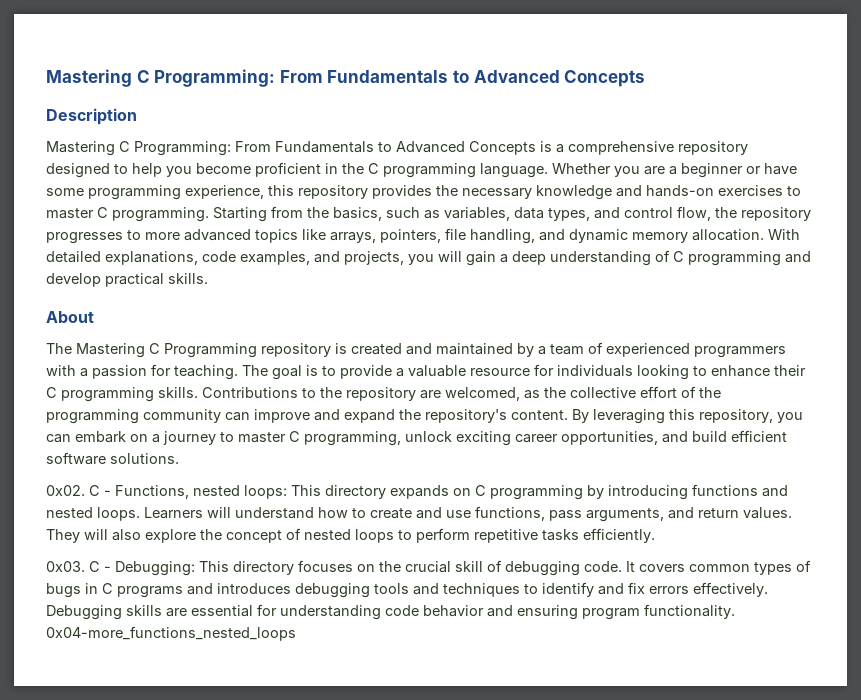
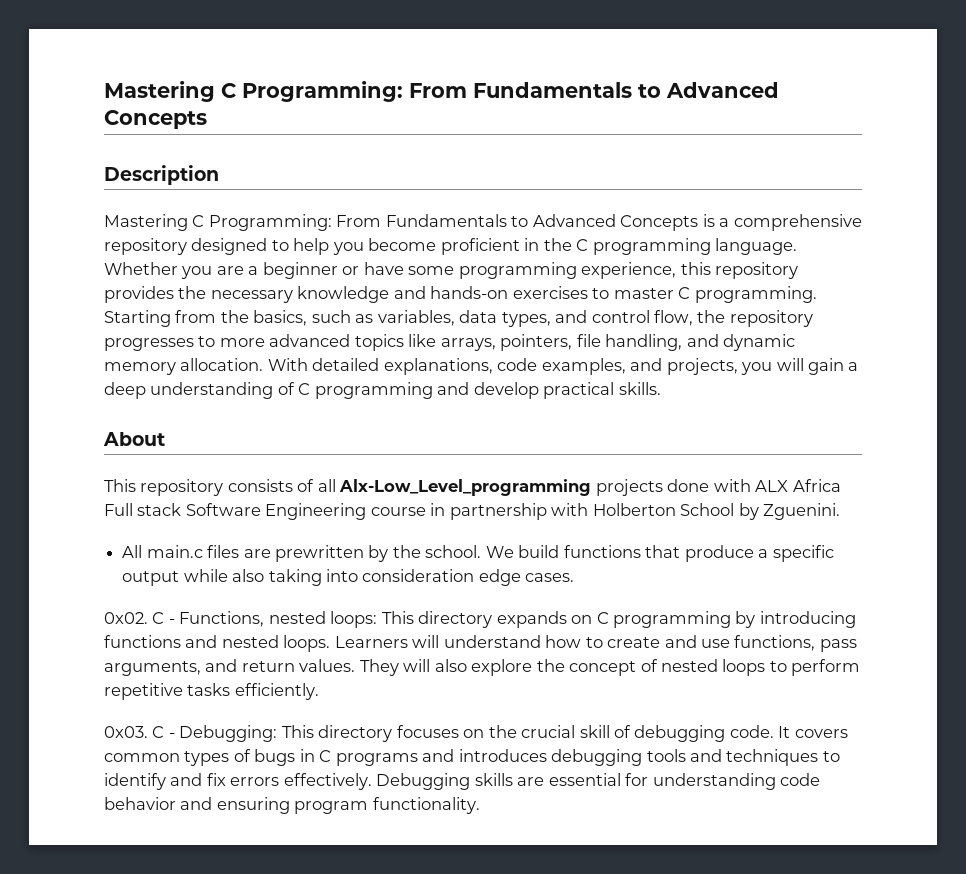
- The Mastering C Programming repository is created and maintained by a team of experienced programmers with a passion for teaching. The goal is to provide a valuable resource for individuals looking to enhance their C programming skills. Contributions to the repository are welcomed, as the collective effort of the programming community can improve and expand the repository's content. By leveraging this repository, you can embark on a journey to master C programming, unlock exciting career opportunities, and build efficient software solutions.
+ This repository consists of all Alx-Low_Level_programming projects done with ALX Africa Full stack Software Engineering course in partnership with Holberton School by Zguenini.
+ All main.c files are prewritten by the school. We build functions that produce a specific output while also taking into consideration edge cases.
- 0x04-more_functions_nested_loops

